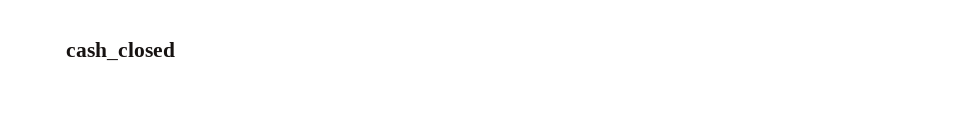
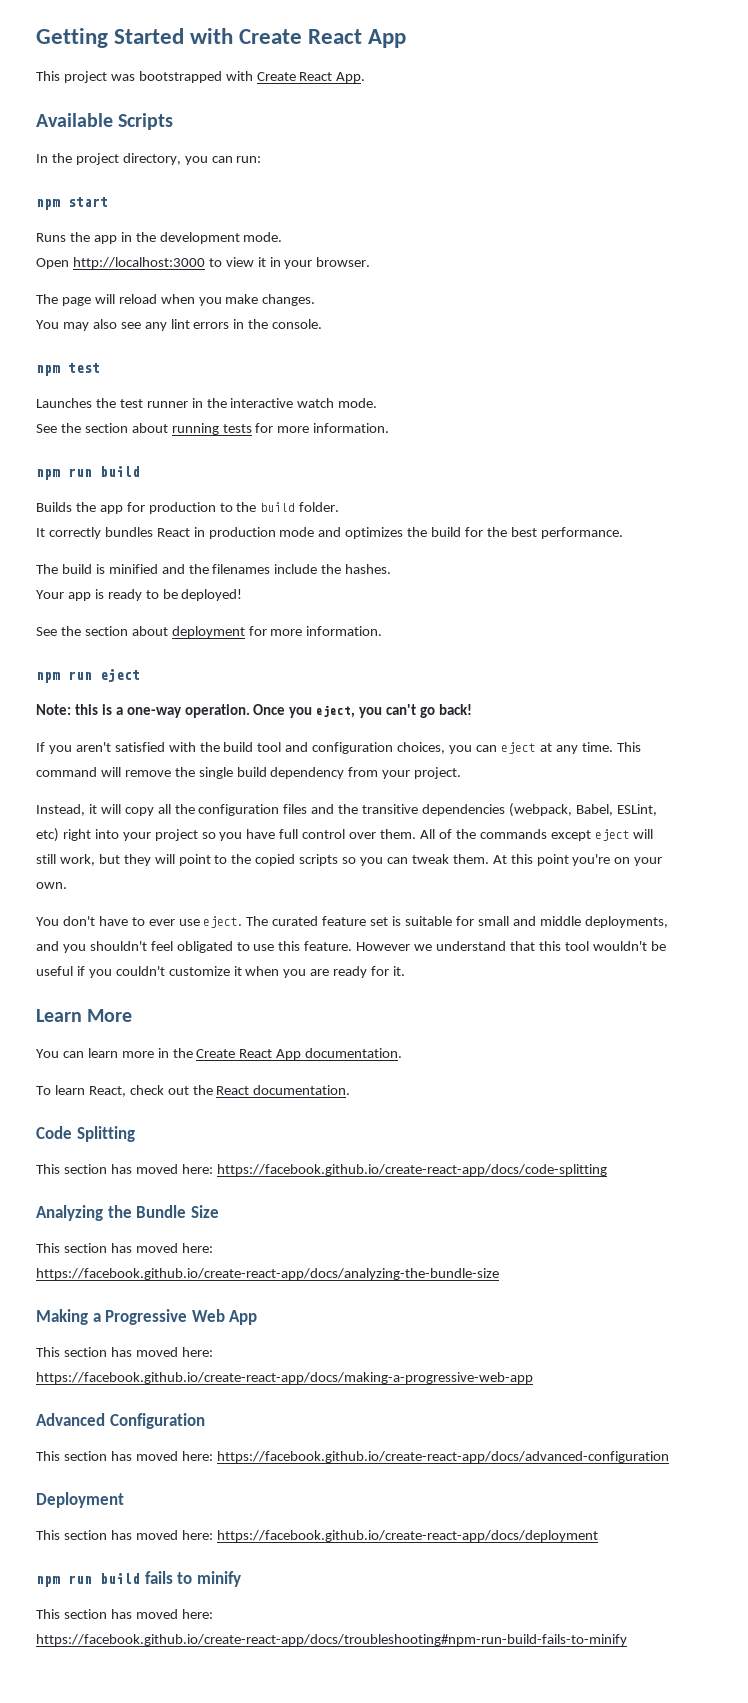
- cash_closed
+ Getting Started with Create React App
+ This project was bootstrapped with Create React App.
+ Available Scripts
+ In the project directory, you can run:
+ npm start
+ Runs the app in the development mode.
+ Open http://localhost:3000 to view it in your browser.
+ The page will reload when you make changes.
+ You may also see any lint errors in the console.
+ npm test
+ Launches the test runner in the interactive watch mode.
+ See the section about running tests for more information.
+ npm run build
+ Builds the app for production to the build folder.
+ It correctly bundles React in production mode and optimizes the build for the best performance.
+ The build is minified and the filenames include the hashes.
+ Your app is ready to be deployed!
+ See the section about deployment for more information.
+ npm run eject
+ Note: this is a one-way operation. Once you eject, you can't go back!
+ If you aren't satisfied with the build tool and configuration choices, you can eject at any time. This command will remove the single build dependency from your project.
+ Instead, it will copy all the configuration files and the transitive dependencies (webpack, Babel, ESLint, etc) right into your project so you have full control over them. All of the commands except eject will still work, but they will point to the copied scripts so you can tweak them. At this point you're on your own.
+ You don't have to ever use eject. The curated feature set is suitable for small and middle deployments, and you shouldn't feel obligated to use this feature. However we understand that this tool wouldn't be useful if you couldn't customize it when you are ready for it.
+ Learn More
+ You can learn more in the Create React App documentation.
+ To learn React, check out the React documentation.
+ Code Splitting
+ This section has moved here: https://facebook.github.io/create-react-app/docs/code-splitting
+ Analyzing the Bundle Size
+ This section has moved here: https://facebook.github.io/create-react-app/docs/analyzing-the-bundle-size
+ Making a Progressive Web App
+ This section has moved here: https://facebook.github.io/create-react-app/docs/making-a-progressive-web-app
+ Advanced Configuration
+ This section has moved here: https://facebook.github.io/create-react-app/docs/advanced-configuration
+ Deployment
+ This section has moved here: https://facebook.github.io/create-react-app/docs/deployment
+ npm run build fails to minify
+ This section has moved here: https://facebook.github.io/create-react-app/docs/troubleshooting#npm-run-build-fails-to-minify

